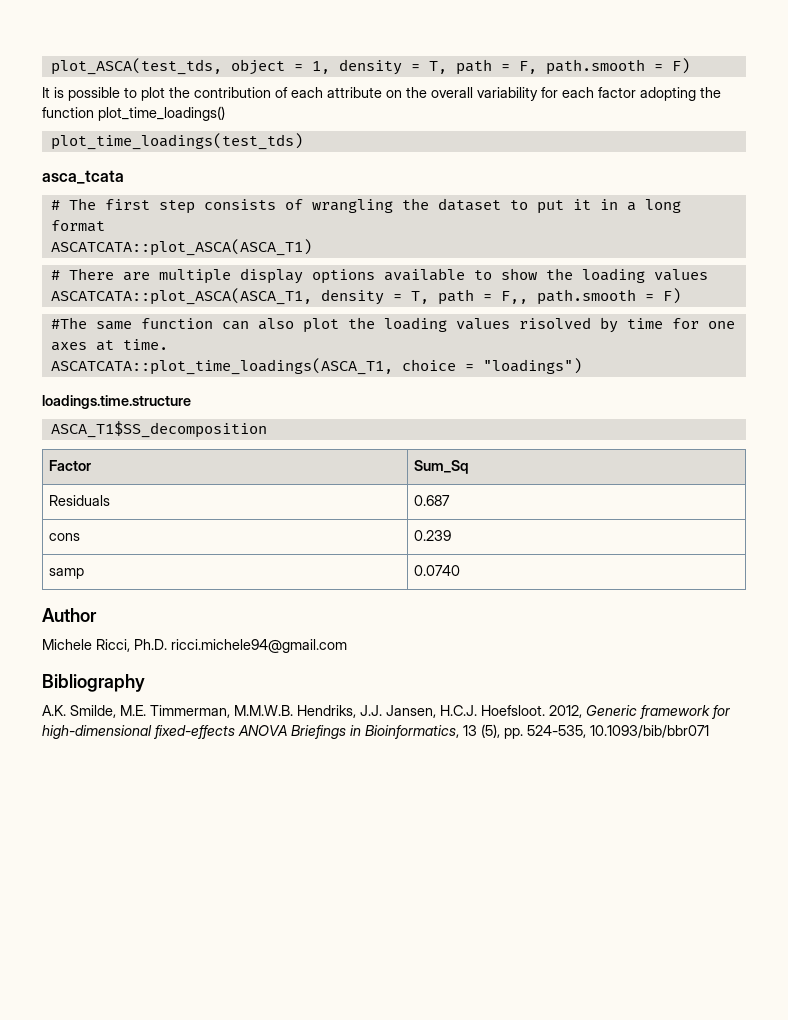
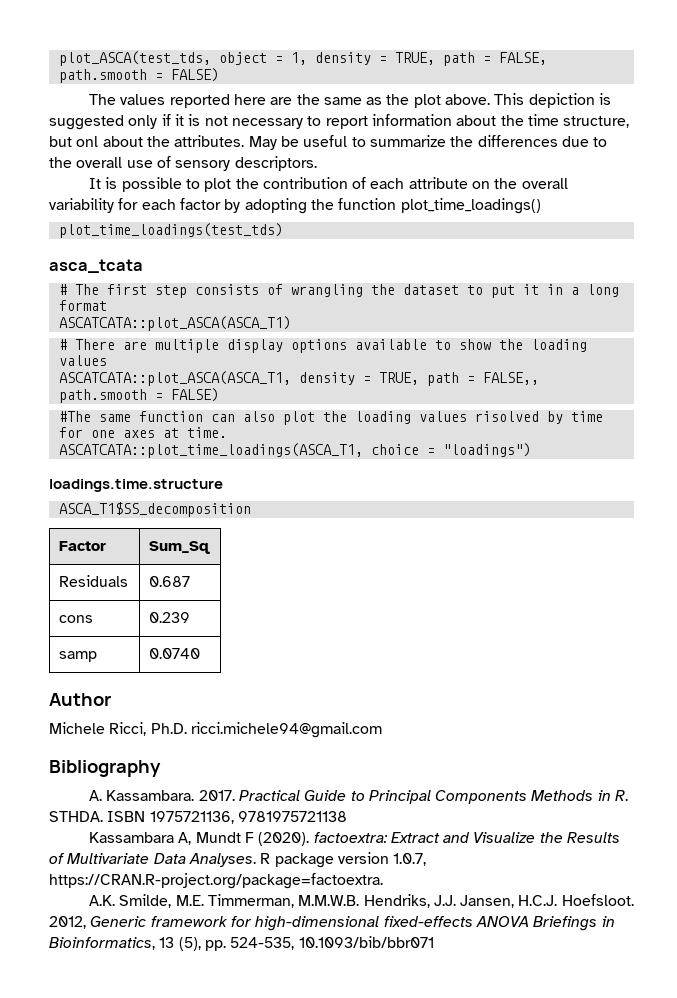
- plot_ASCA(test_tds, object = 1, density = T, path = F, path.smooth = F)
+ plot_ASCA(test_tds, object = 1, density = TRUE, path = FALSE, path.smooth = FALSE)
+ The values reported here are the same as the plot above. This depiction is suggested only if it is not necessary to report information about the time structure, but onl about the attributes. May be useful to summarize the differences due to the overall use of sensory descriptors.
- It is possible to plot the contribution of each attribute on the overall variability for each factor adopting the function plot_time_loadings()
+ It is possible to plot the contribution of each attribute on the overall variability for each factor by adopting the function plot_time_loadings()
- ASCATCATA::plot_ASCA(ASCA_T1, density = T, path = F,, path.smooth = F)
+ ASCATCATA::plot_ASCA(ASCA_T1, density = TRUE, path = FALSE,, path.smooth = FALSE)
+ A. Kassambara. 2017. Practical Guide to Principal Components Methods in R. STHDA. ISBN 1975721136, 9781975721138
+ Kassambara A, Mundt F (2020). factoextra: Extract and Visualize the Results of Multivariate Data Analyses. R package version 1.0.7, https://CRAN.R-project.org/package=factoextra.

